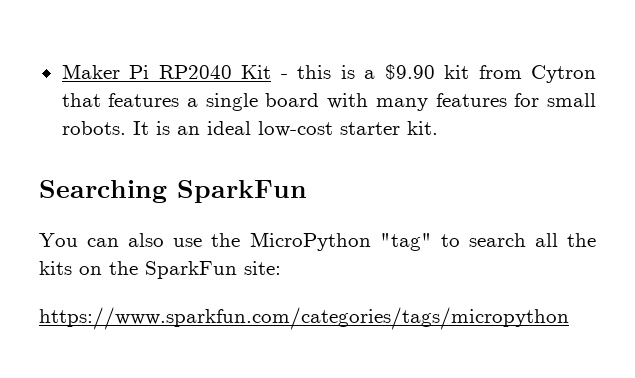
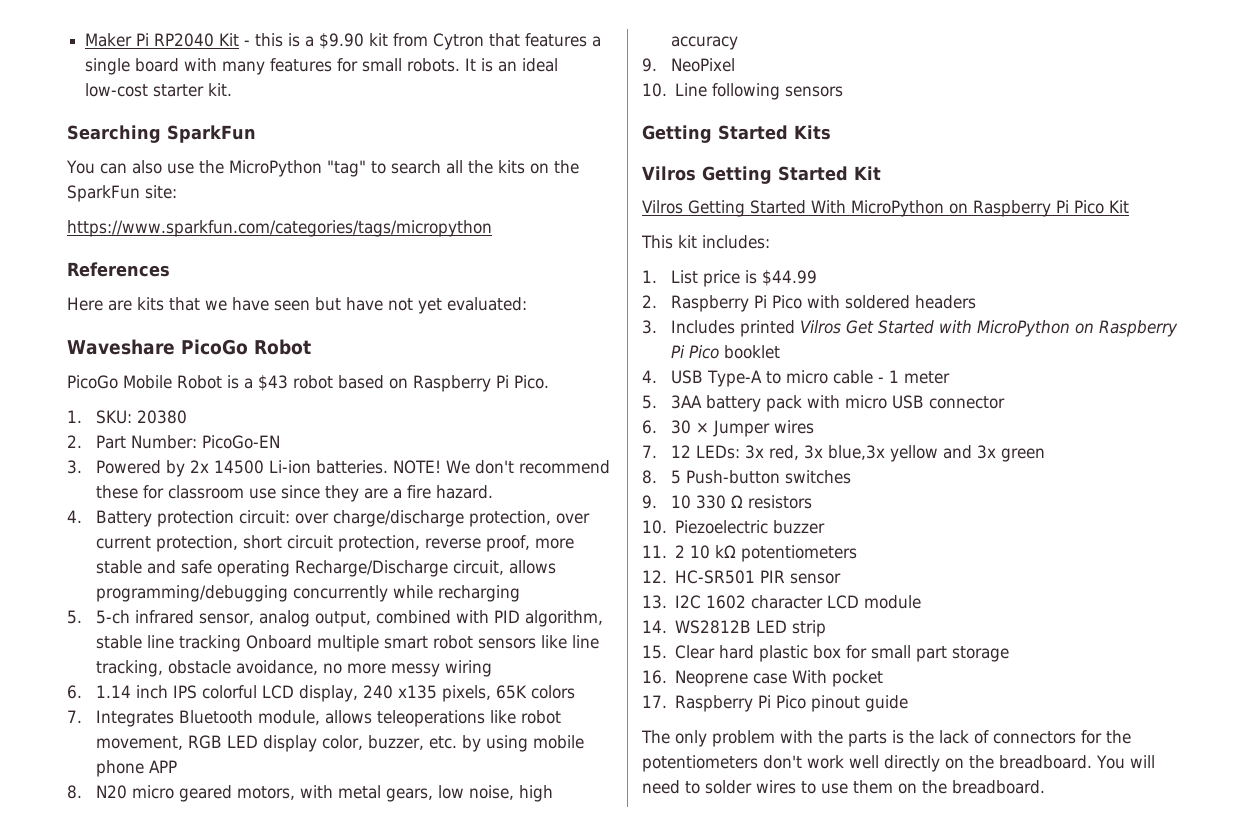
+ References
+ Here are kits that we have seen but have not yet evaluated:
+ Waveshare PicoGo Robot
+ PicoGo Mobile Robot is a $43 robot based on Raspberry Pi Pico.
+ 1. SKU: 20380
+ 2. Part Number: PicoGo-EN
+ 3. Powered by 2x 14500 Li-ion batteries. NOTE! We don't recommend these for classroom use since they are a fire hazard.
+ 4. Battery protection circuit: over charge/discharge protection, over current protection, short circuit protection, reverse proof, more stable and safe operating Recharge/Discharge circuit, allows programming/debugging concurrently while recharging
+ 5. 5-ch infrared sensor, analog output, combined with PID algorithm, stable line tracking Onboard multiple smart robot sensors like line tracking, obstacle avoidance, no more messy wiring
+ 6. 1.14 inch IPS colorful LCD display, 240 x135 pixels, 65K colors
+ 7. Integrates Bluetooth module, allows teleoperations like robot movement, RGB LED display color, buzzer, etc. by using mobile phone APP
+ 8. N20 micro geared motors, with metal gears, low noise, high accuracy
+ 9. NeoPixel
+ 10. Line following sensors
+ Getting Started Kits
+ Vilros Getting Started Kit
+ Vilros Getting Started With MicroPython on Raspberry Pi Pico Kit
+ This kit includes:
+ 1. List price is $44.99
+ 2. Raspberry Pi Pico with soldered headers
+ 3. Includes printed Vilros Get Started with MicroPython on Raspberry Pi Pico booklet
+ 4. USB Type-A to micro cable - 1 meter
+ 5. 3AA battery pack with micro USB connector
+ 6. 30 × Jumper wires
+ 7. 12 LEDs: 3x red, 3x blue,3x yellow and 3x green
+ 8. 5 Push-button switches
+ 9. 10 330 Ω resistors
+ 10. Piezoelectric buzzer
+ 11. 2 10 kΩ potentiometers
+ 12. HC-SR501 PIR sensor
+ 13. I2C 1602 character LCD module
+ 14. WS2812B LED strip
+ 15. Clear hard plastic box for small part storage
+ 16. Neoprene case With pocket
+ 17. Raspberry Pi Pico pinout guide
+ The only problem with the parts is the lack of connectors for the potentiometers don't work well directly on the breadboard. You will need to solder wires to use them on the breadboard.

